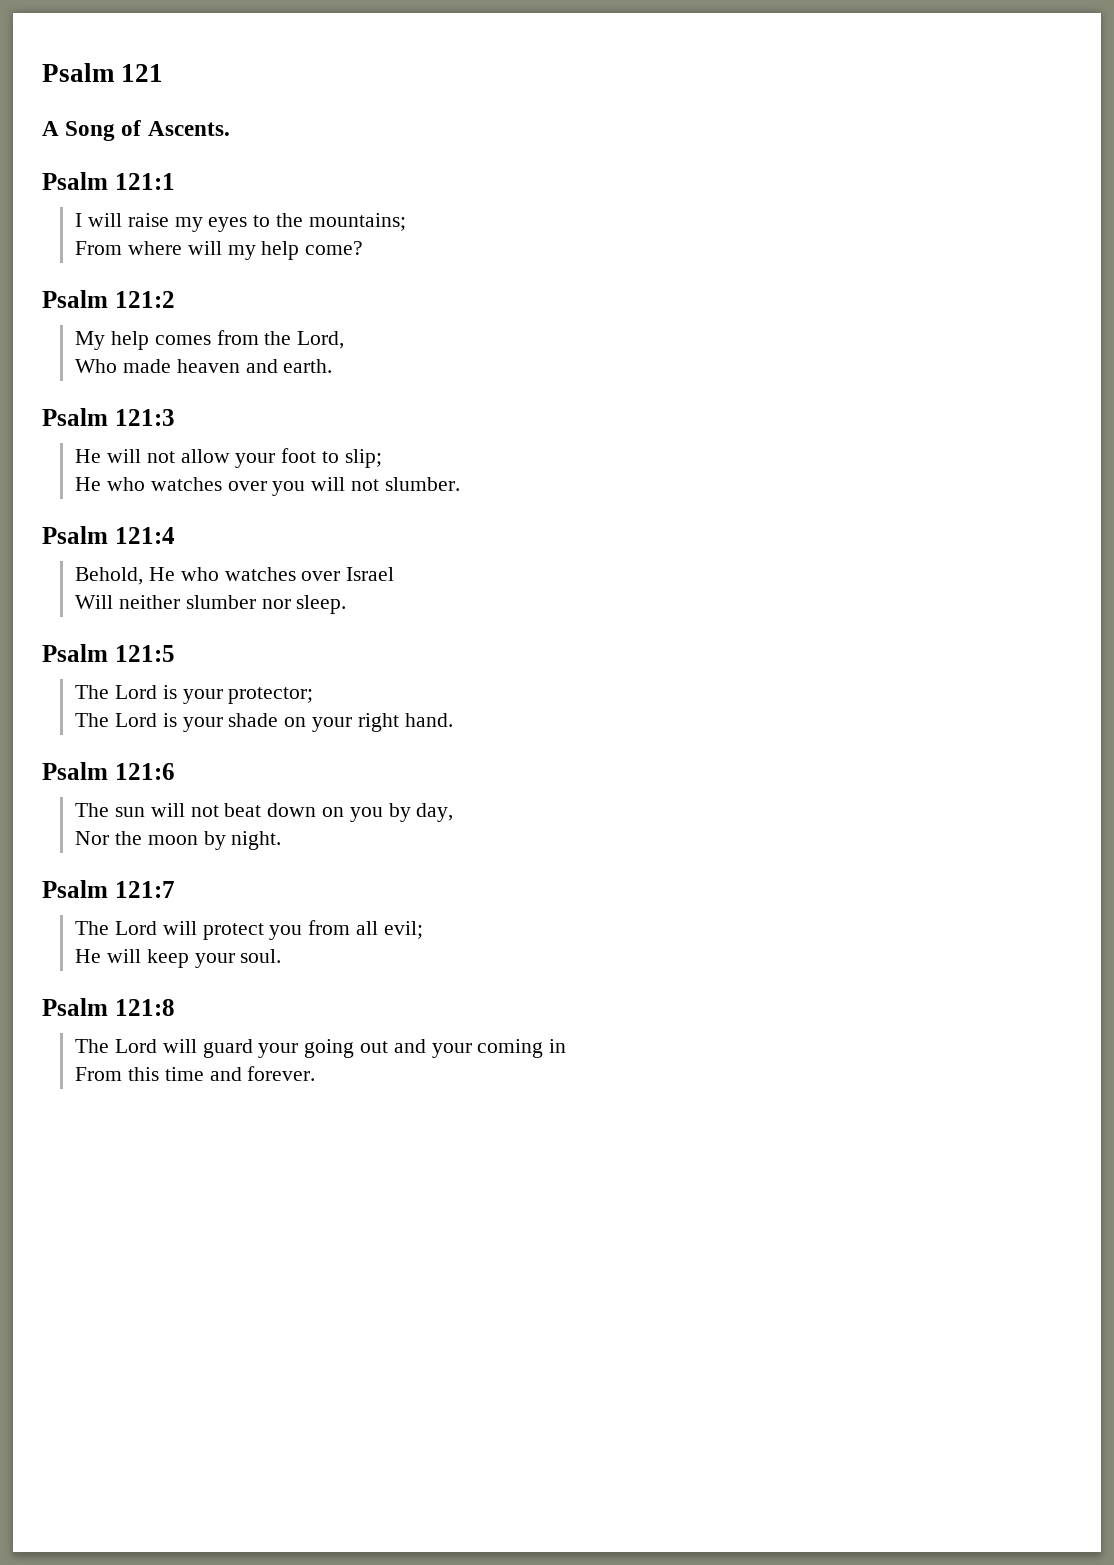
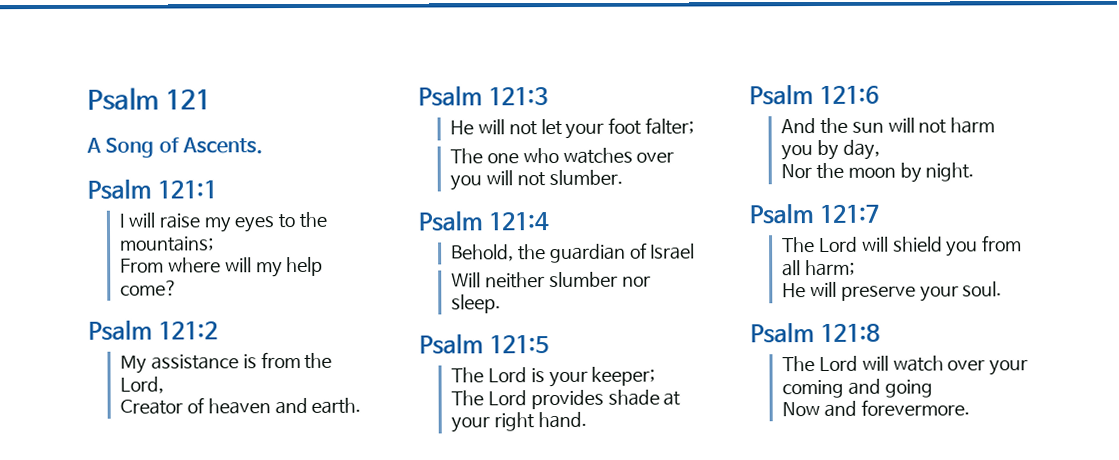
- My help comes from the Lord,
+ My assistance is from the Lord,
- Who made heaven and earth.
+ Creator of heaven and earth.
- He will not allow your foot to slip;
- He who watches over you will not slumber.
+ He will not let your foot falter;
+ The one who watches over you will not slumber.
- Behold, He who watches over Israel
+ Behold, the guardian of Israel
- The Lord is your protector;
- The Lord is your shade on your right hand.
+ The Lord is your keeper;
+ The Lord provides shade at your right hand.
- The sun will not beat down on you by day,
+ And the sun will not harm you by day,
- The Lord will protect you from all evil;
- He will keep your soul.
+ The Lord will shield you from all harm;
+ He will preserve your soul.
- The Lord will guard your going out and your coming in
- From this time and forever.
+ The Lord will watch over your coming and going
+ Now and forevermore.

